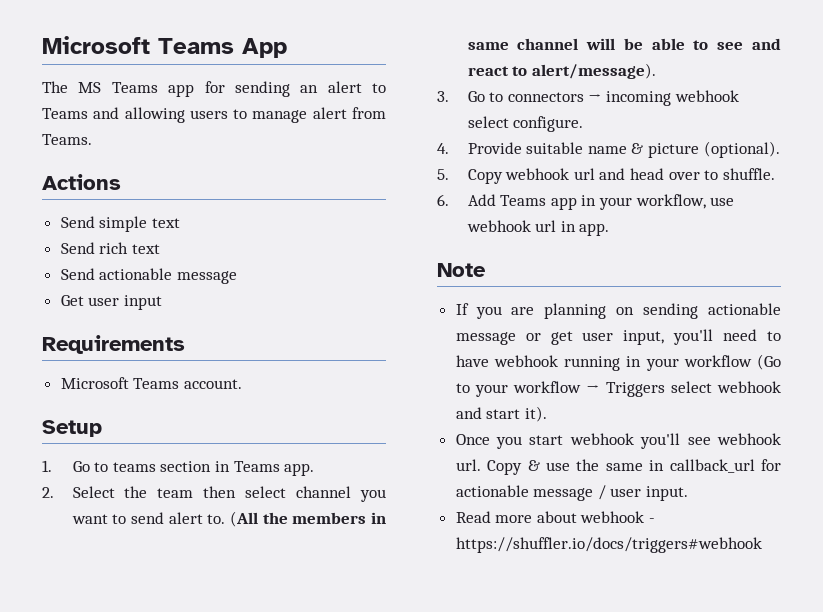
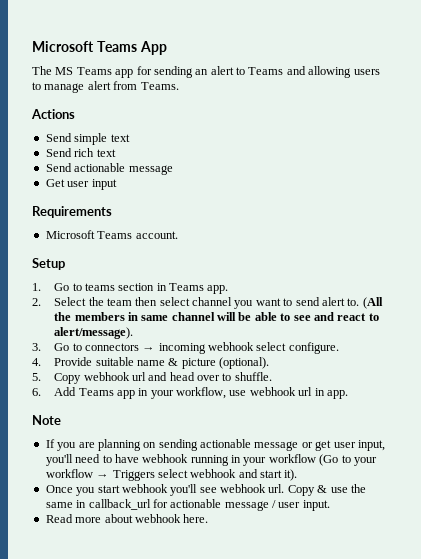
- Read more about webhook - https://shuffler.io/docs/triggers#webhook
+ Read more about webhook here.

